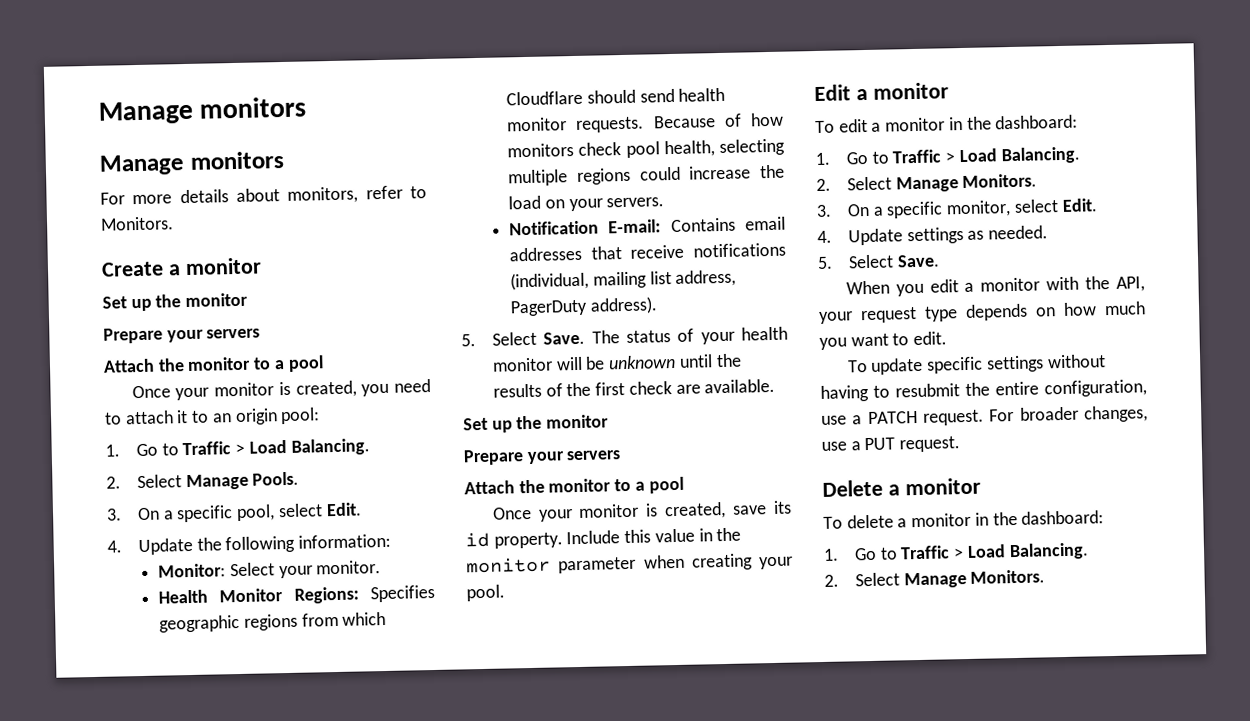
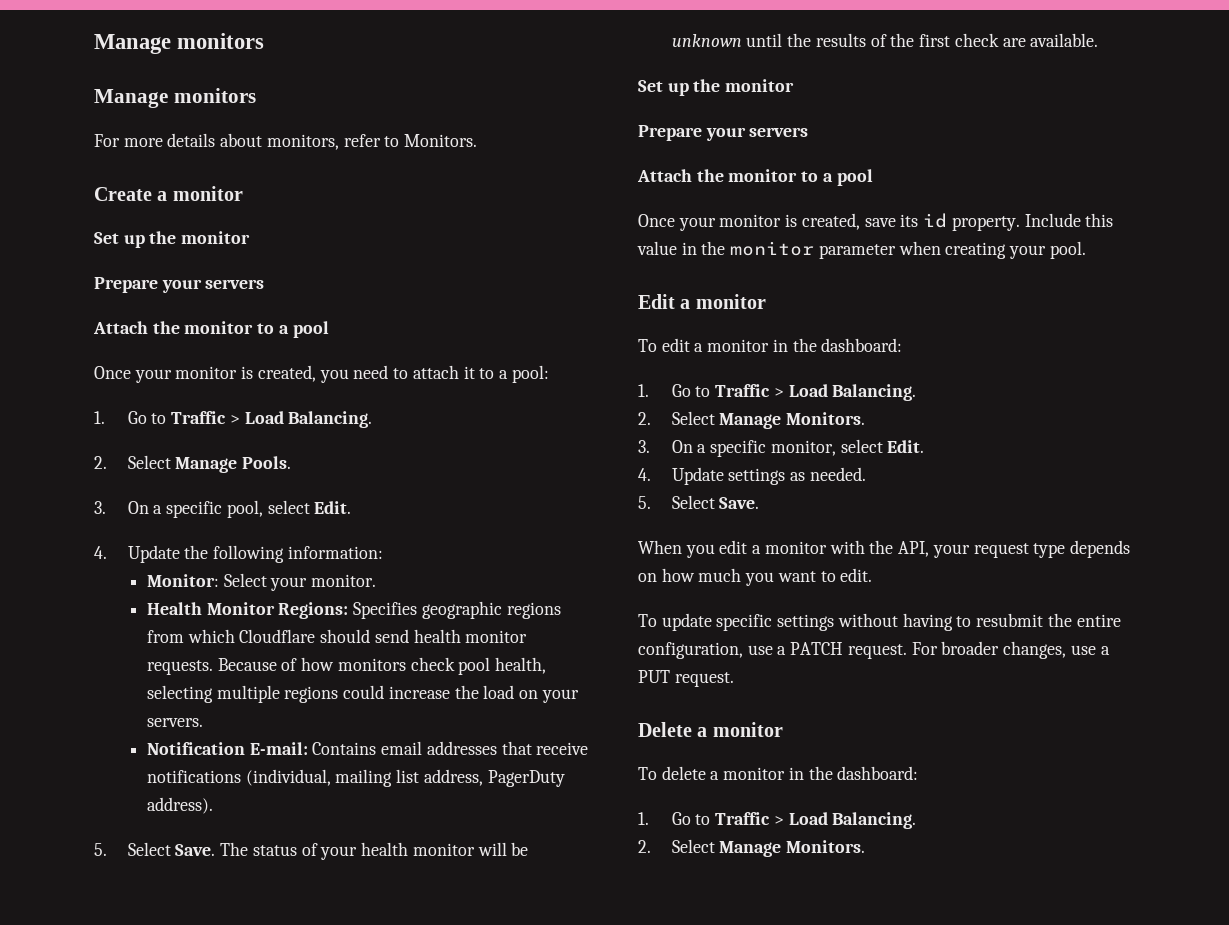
- Once your monitor is created, you need to attach it to an origin pool:
+ Once your monitor is created, you need to attach it to a pool:

